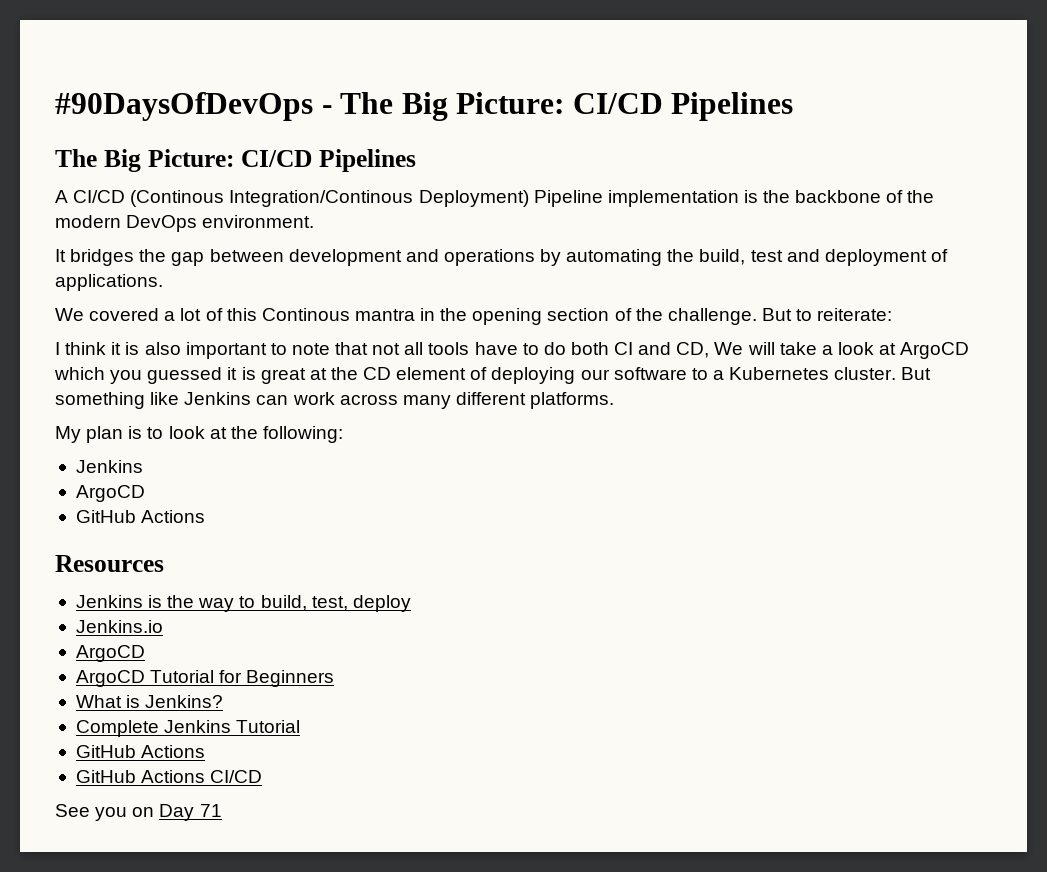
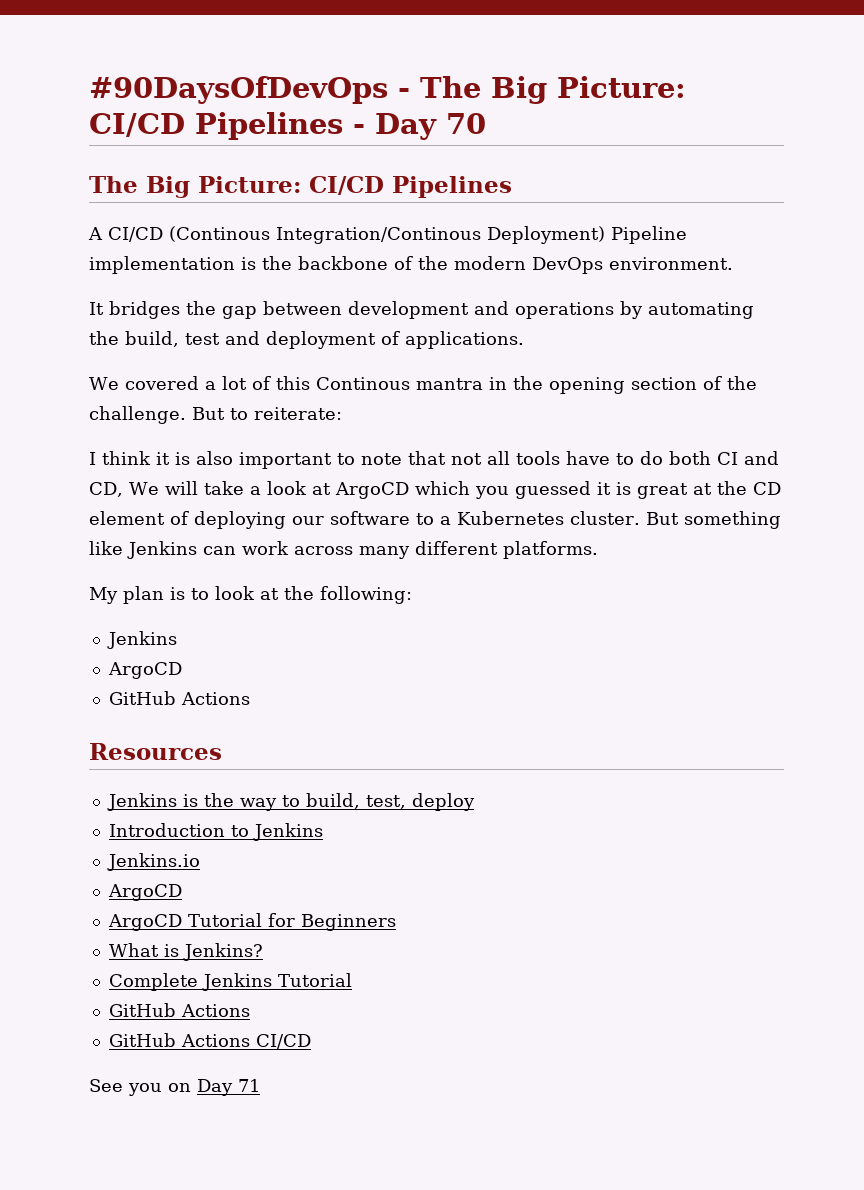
- #90DaysOfDevOps - The Big Picture: CI/CD Pipelines
+ #90DaysOfDevOps - The Big Picture: CI/CD Pipelines - Day 70
+ Introduction to Jenkins

